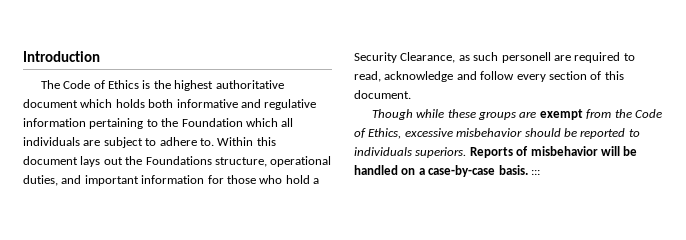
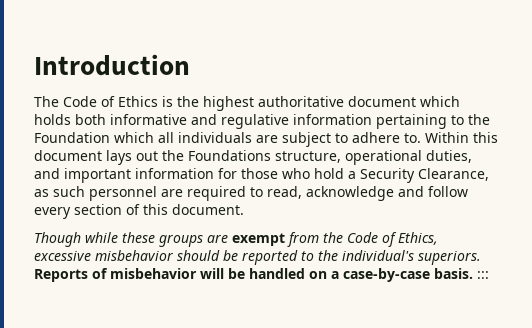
- Within this document lays out the Foundations structure, operational duties, and important information for those who hold a Security Clearance, as such personell are required to read, acknowledge and follow every section of this document.
+ Within this document lays out the Foundations structure, operational duties, and important information for those who hold a Security Clearance, as such personnel are required to read, acknowledge and follow every section of this document.
- Though while these groups are exempt from the Code of Ethics, excessive misbehavior should be reported to individuals superiors.
+ Though while these groups are exempt from the Code of Ethics, excessive misbehavior should be reported to the individual's superiors.

